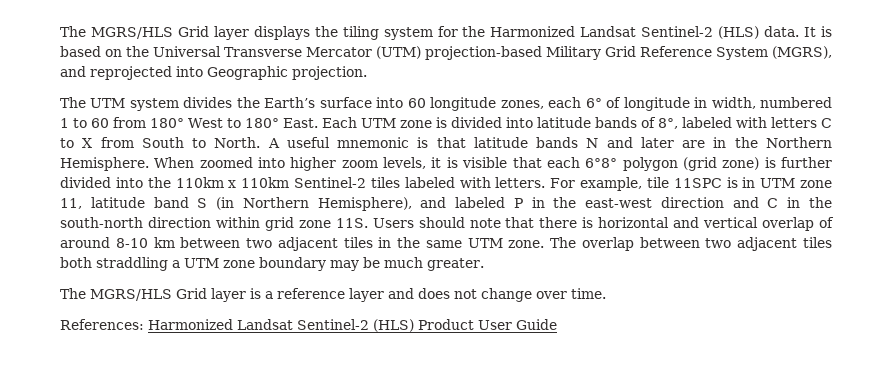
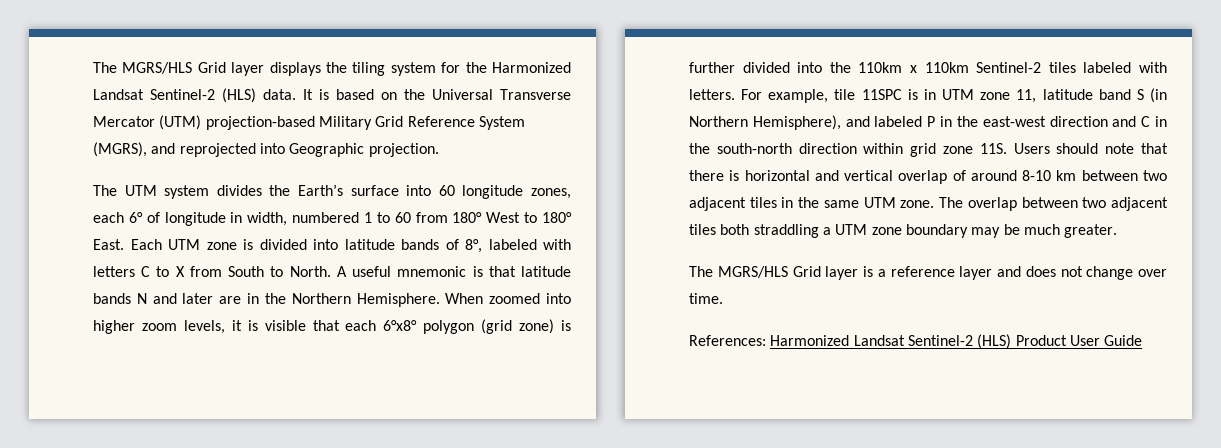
- When zoomed into higher zoom levels, it is visible that each 6°8° polygon (grid zone) is further divided into the 110km x 110km Sentinel-2 tiles labeled with letters.
+ When zoomed into higher zoom levels, it is visible that each 6°x8° polygon (grid zone) is further divided into the 110km x 110km Sentinel-2 tiles labeled with letters.

